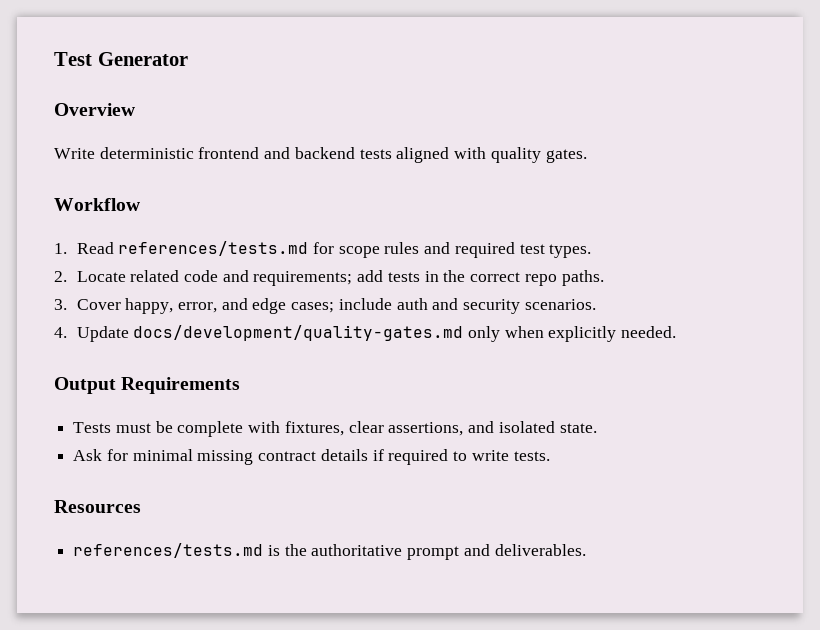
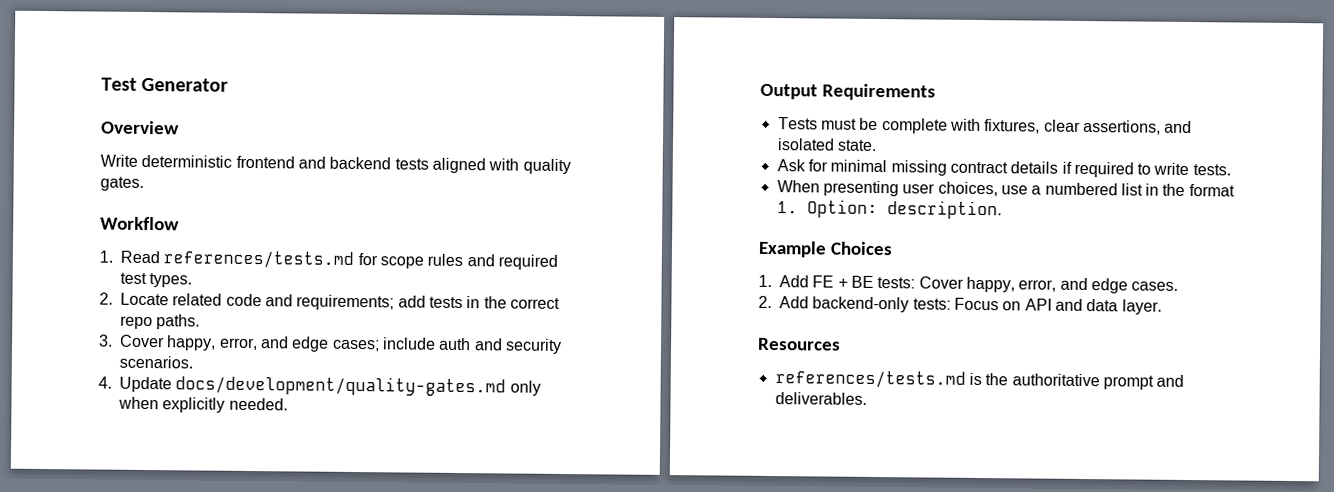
+ When presenting user choices, use a numbered list in the format 1. Option: description.
+ Example Choices
+ 1. Add FE + BE tests: Cover happy, error, and edge cases.
+ 2. Add backend-only tests: Focus on API and data layer.

